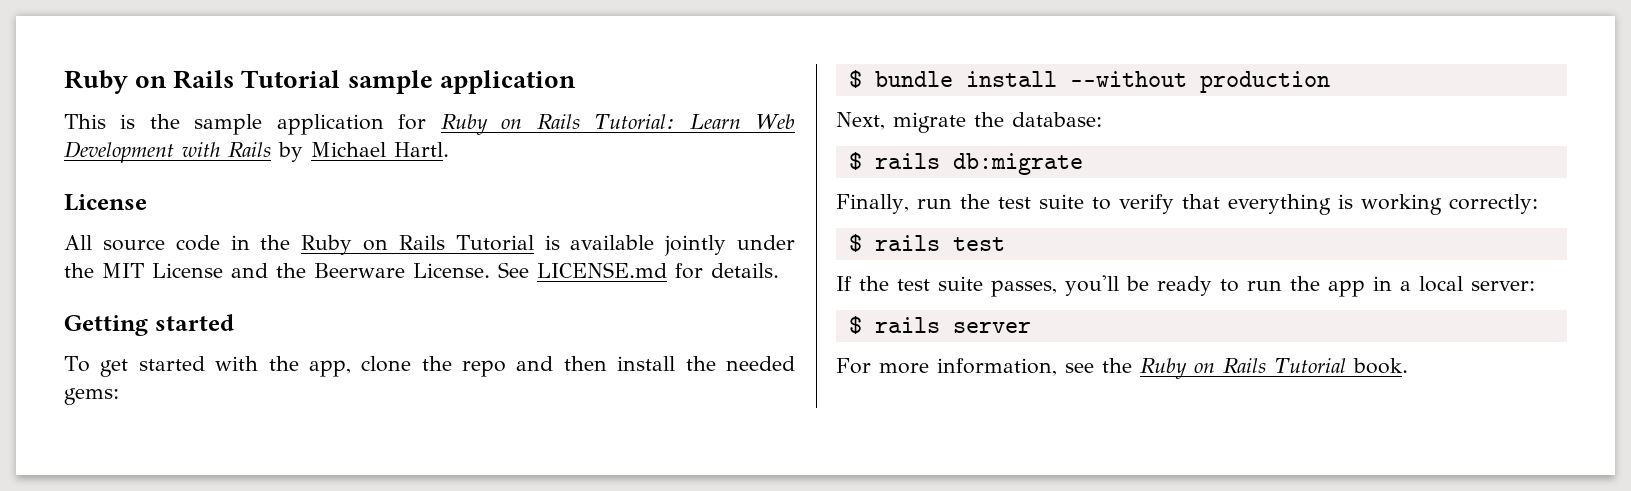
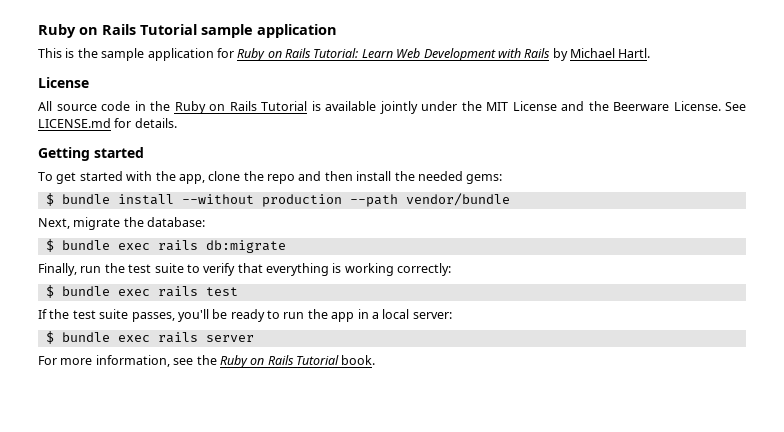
- $ bundle install --without production
+ $ bundle install --without production --path vendor/bundle
- $ rails db:migrate
+ $ bundle exec rails db:migrate
- $ rails test
+ $ bundle exec rails test
- $ rails server
+ $ bundle exec rails server

